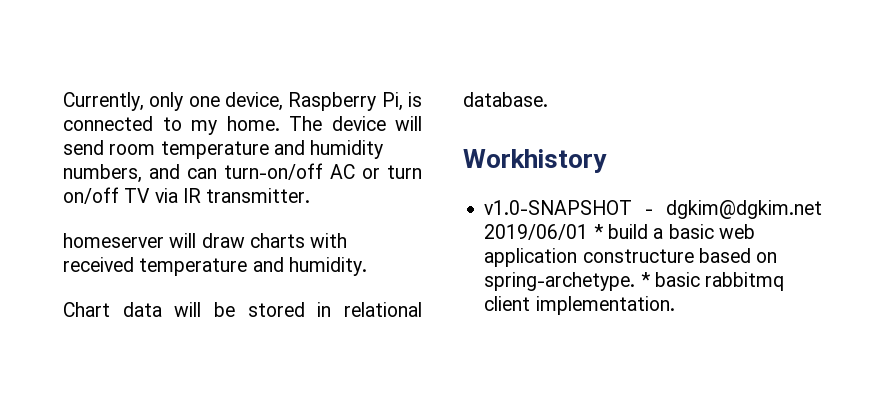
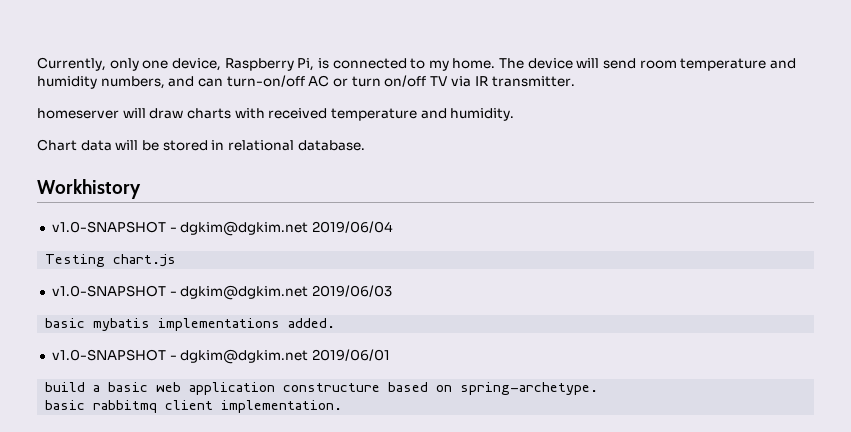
+ v1.0-SNAPSHOT - dgkim@dgkim.net 2019/06/04
+ Testing chart.js
+ v1.0-SNAPSHOT - dgkim@dgkim.net 2019/06/03
+ basic mybatis implementations added.
- v1.0-SNAPSHOT - dgkim@dgkim.net 2019/06/01 * build a basic web application constructure based on spring-archetype. * basic rabbitmq client implementation.
+ v1.0-SNAPSHOT - dgkim@dgkim.net 2019/06/01
+ build a basic web application constructure based on spring-archetype.
+ basic rabbitmq client implementation.

